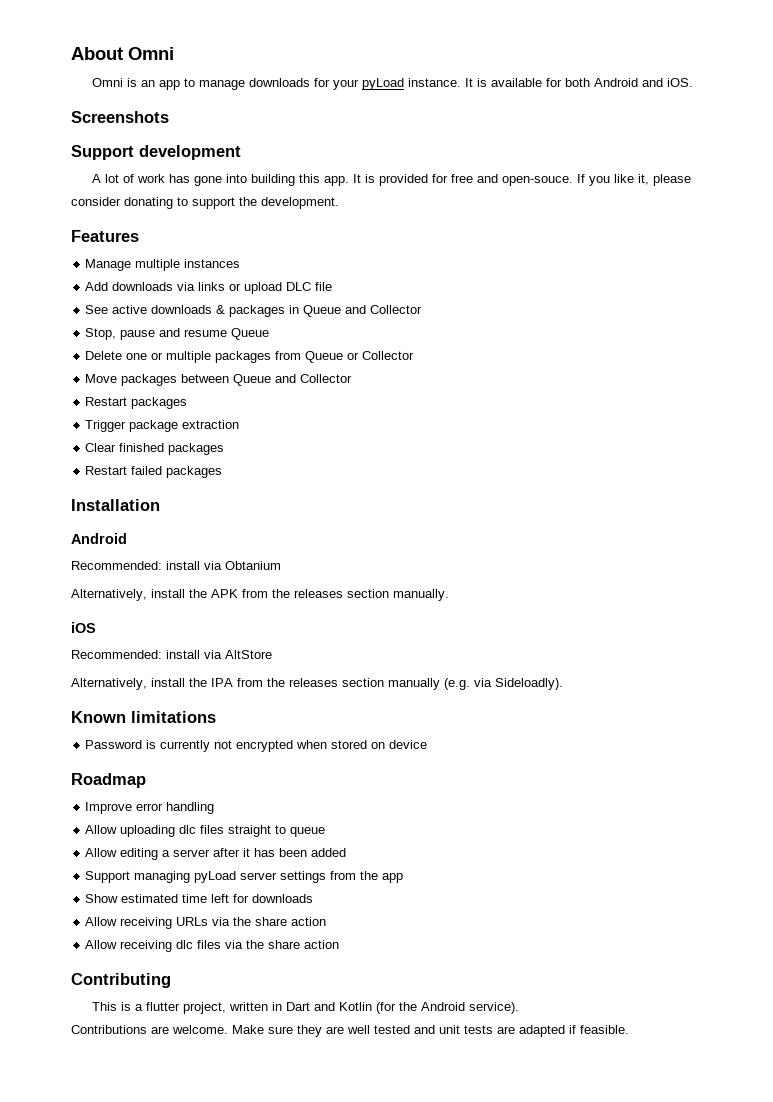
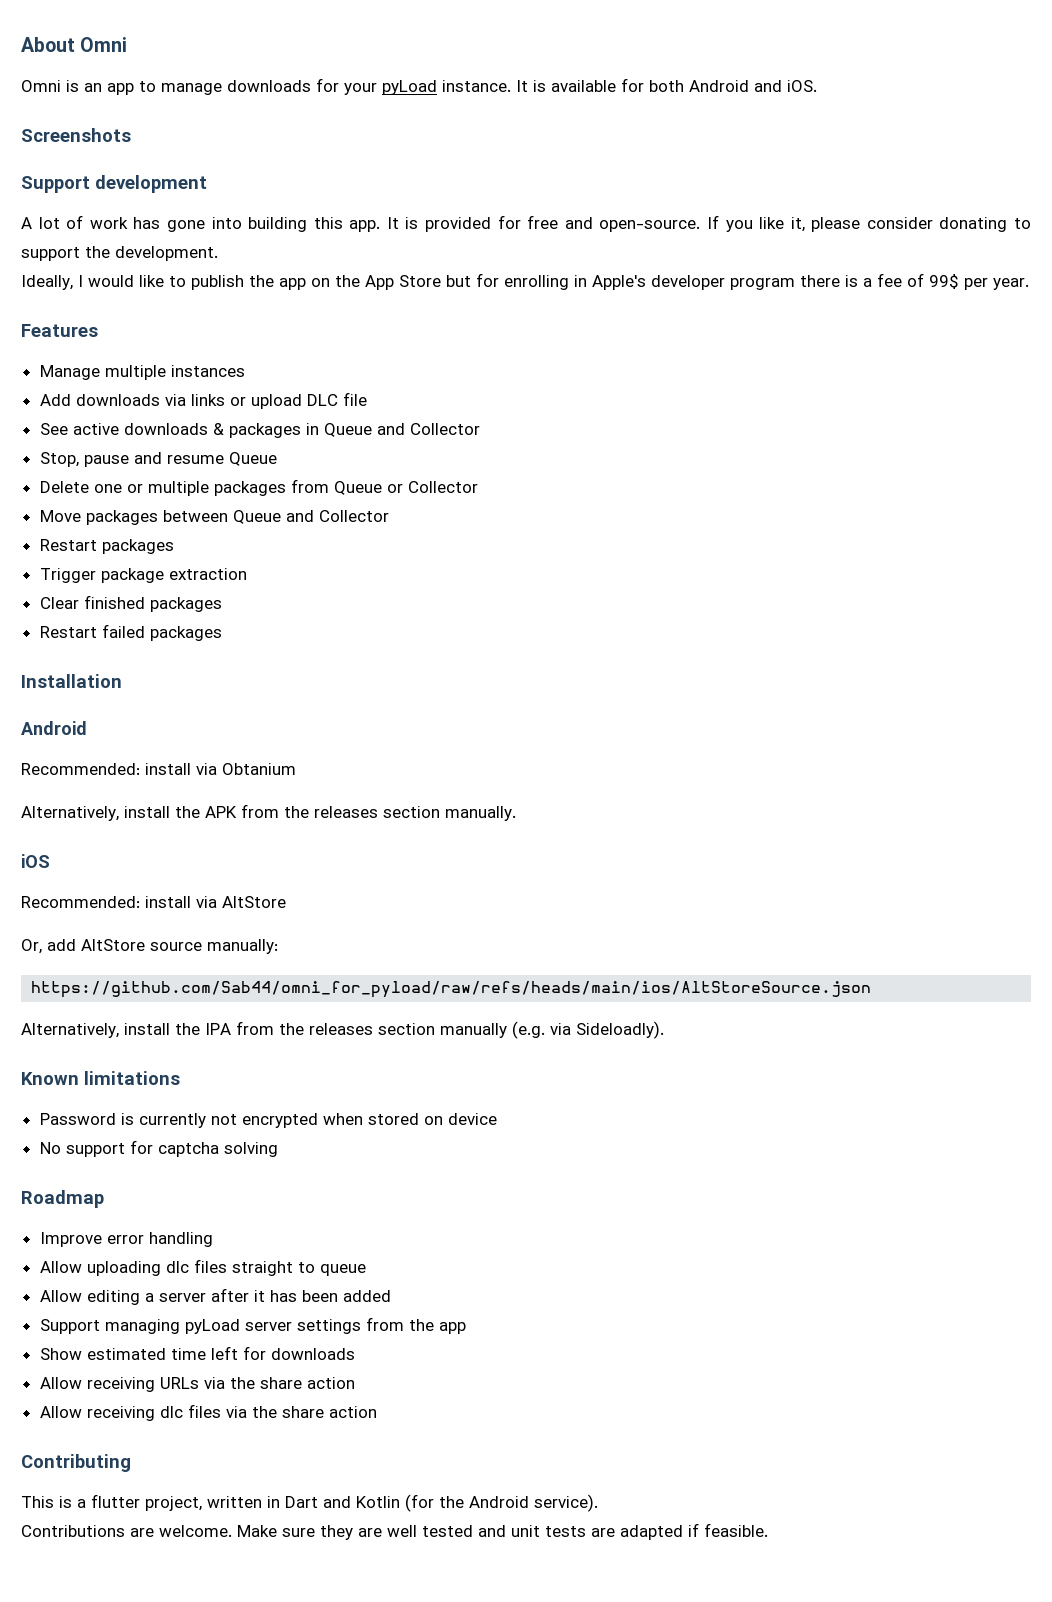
- It is provided for free and open-souce.
+ It is provided for free and open-source.
+ Ideally, I would like to publish the app on the App Store but for enrolling in Apple's developer program there is a fee of 99$ per year.
+ Or, add AltStore source manually:
+ https://github.com/Sab44/omni_for_pyload/raw/refs/heads/main/ios/AltStoreSource.json
+ No support for captcha solving

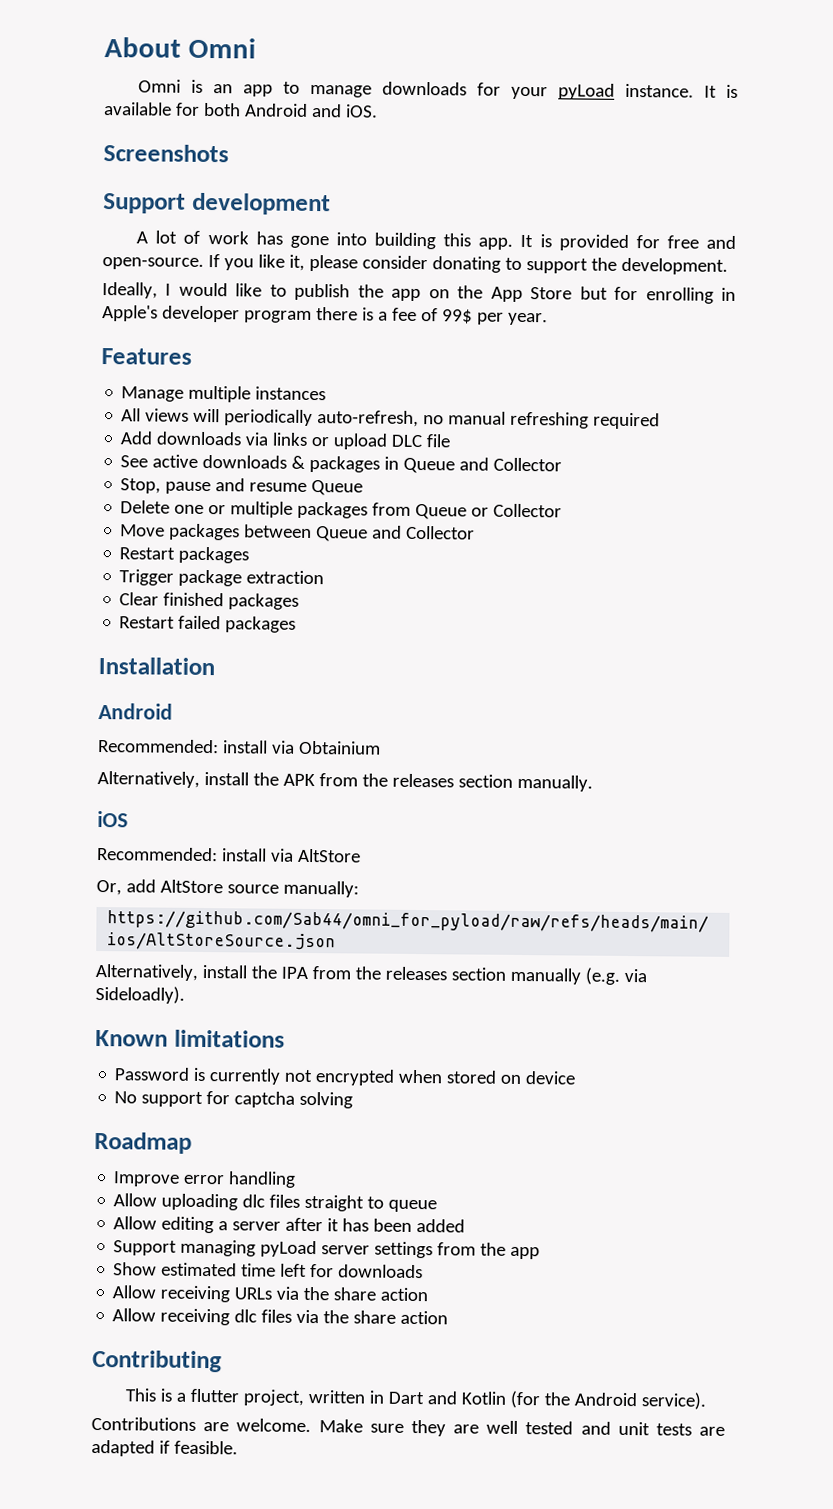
+ All views will periodically auto-refresh, no manual refreshing required
- Recommended: install via Obtanium
+ Recommended: install via Obtainium

